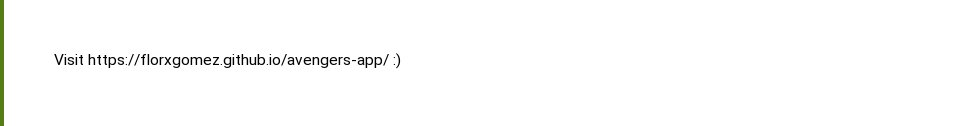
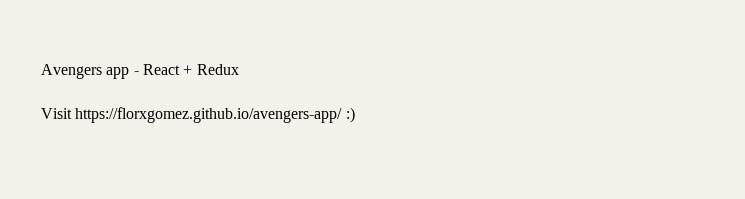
+ Avengers app - React + Redux

